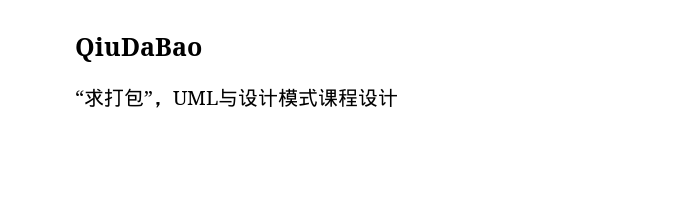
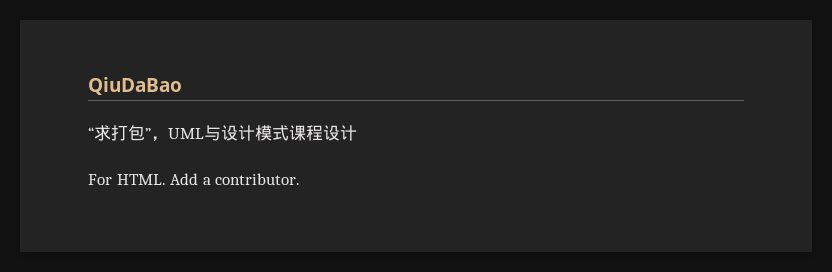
+ For HTML. Add a contributor.

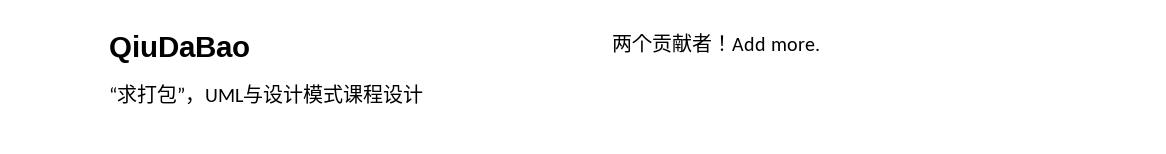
- For HTML. Add a contributor.
+ 两个贡献者！Add more.

